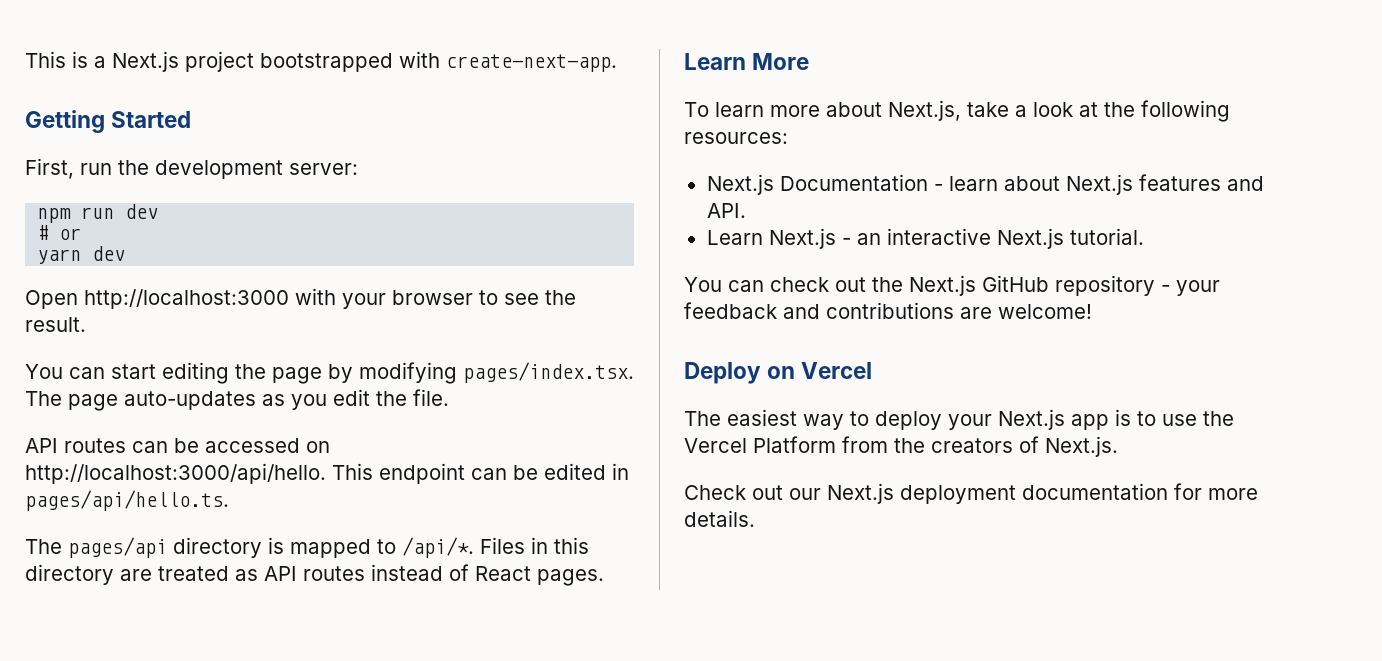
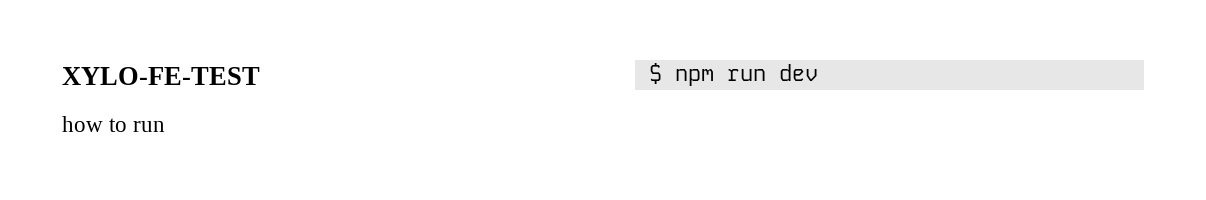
- This is a Next.js project bootstrapped with create-next-app.
- Getting Started
- First, run the development server:
- npm run dev
- # or
- yarn dev
- Open http://localhost:3000 with your browser to see the result.
- You can start editing the page by modifying pages/index.tsx. The page auto-updates as you edit the file.
- API routes can be accessed on http://localhost:3000/api/hello. This endpoint can be edited in pages/api/hello.ts.
- The pages/api directory is mapped to /api/*. Files in this directory are treated as API routes instead of React pages.
- Learn More
- To learn more about Next.js, take a look at the following resources:
- Next.js Documentation - learn about Next.js features and API.
- Learn Next.js - an interactive Next.js tutorial.
- You can check out the Next.js GitHub repository - your feedback and contributions are welcome!
- Deploy on Vercel
- The easiest way to deploy your Next.js app is to use the Vercel Platform from the creators of Next.js.
- Check out our Next.js deployment documentation for more details.
+ XYLO-FE-TEST
+ how to run
+ $ npm run dev

